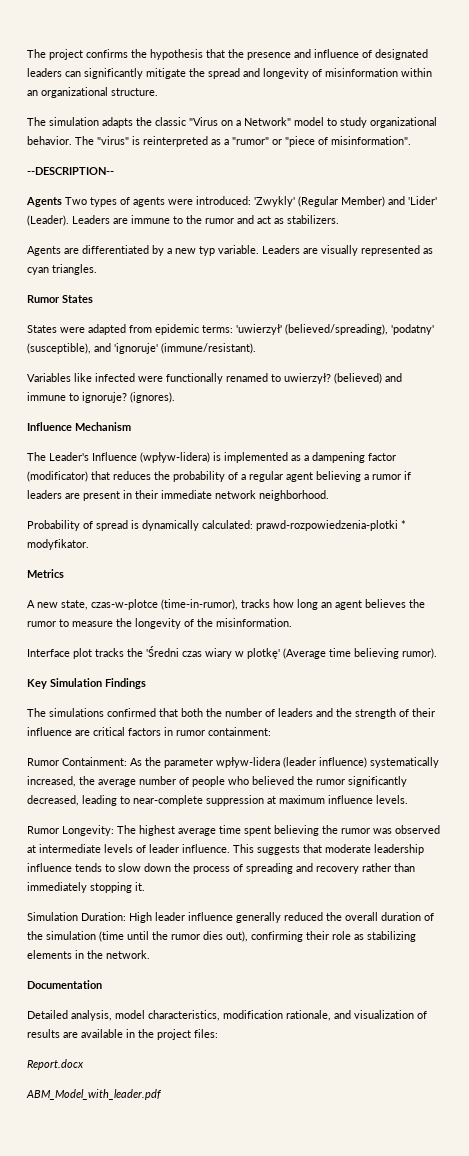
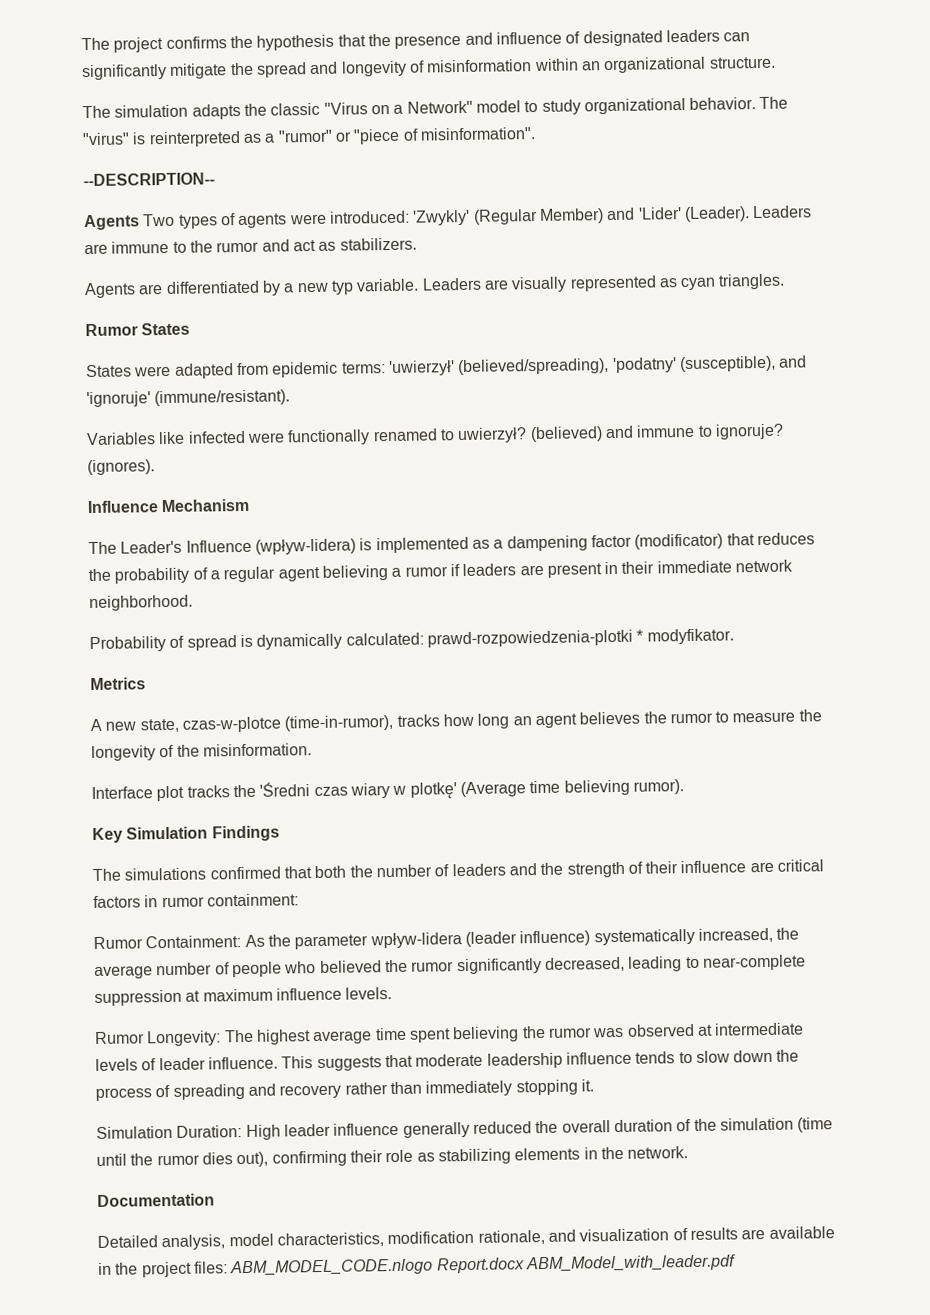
- Detailed analysis, model characteristics, modification rationale, and visualization of results are available in the project files:
- Report.docx
- ABM_Model_with_leader.pdf
+ Detailed analysis, model characteristics, modification rationale, and visualization of results are available in the project files: ABM_MODEL_CODE.nlogo Report.docx ABM_Model_with_leader.pdf

